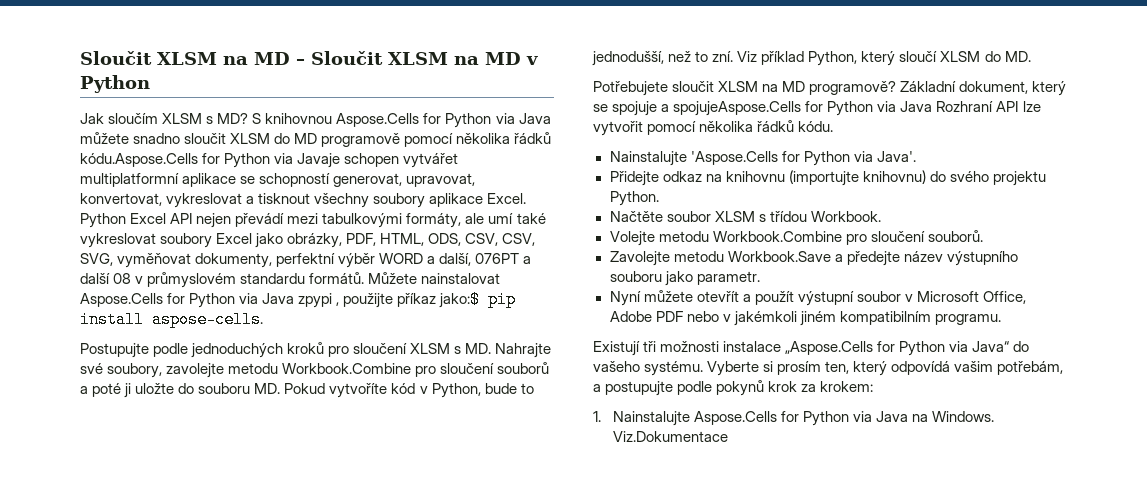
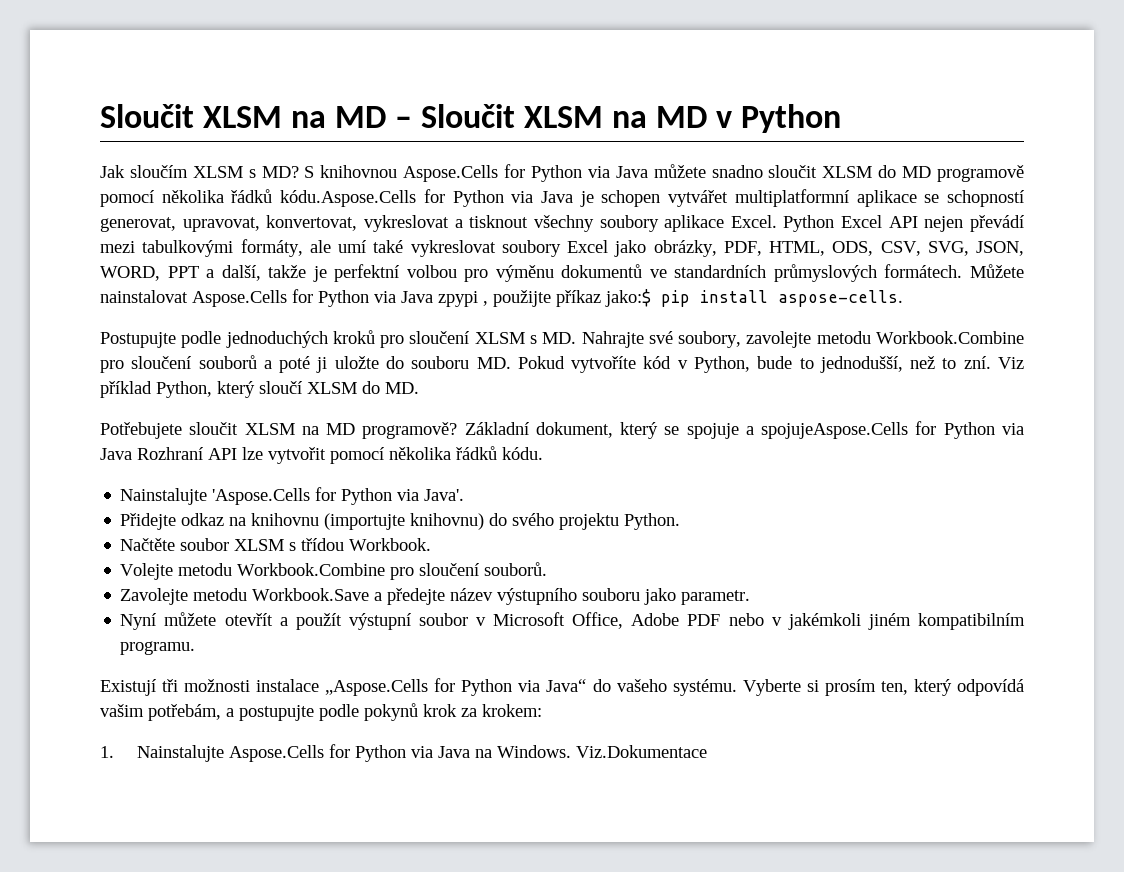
- S knihovnou Aspose.Cells for Python via Java můžete snadno sloučit XLSM do MD programově pomocí několika řádků kódu.Aspose.Cells for Python via Javaje schopen vytvářet multiplatformní aplikace se schopností generovat, upravovat, konvertovat, vykreslovat a tisknout všechny soubory aplikace Excel.
+ S knihovnou Aspose.Cells for Python via Java můžete snadno sloučit XLSM do MD programově pomocí několika řádků kódu.Aspose.Cells for Python via Java je schopen vytvářet multiplatformní aplikace se schopností generovat, upravovat, konvertovat, vykreslovat a tisknout všechny soubory aplikace Excel.
- Python Excel API nejen převádí mezi tabulkovými formáty, ale umí také vykreslovat soubory Excel jako obrázky, PDF, HTML, ODS, CSV, CSV, SVG, vyměňovat dokumenty, perfektní výběr WORD a další, 076PT a další 08 v průmyslovém standardu formátů.
+ Python Excel API nejen převádí mezi tabulkovými formáty, ale umí také vykreslovat soubory Excel jako obrázky, PDF, HTML, ODS, CSV, SVG, JSON, WORD, PPT a další, takže je perfektní volbou pro výměnu dokumentů ve standardních průmyslových formátech.

